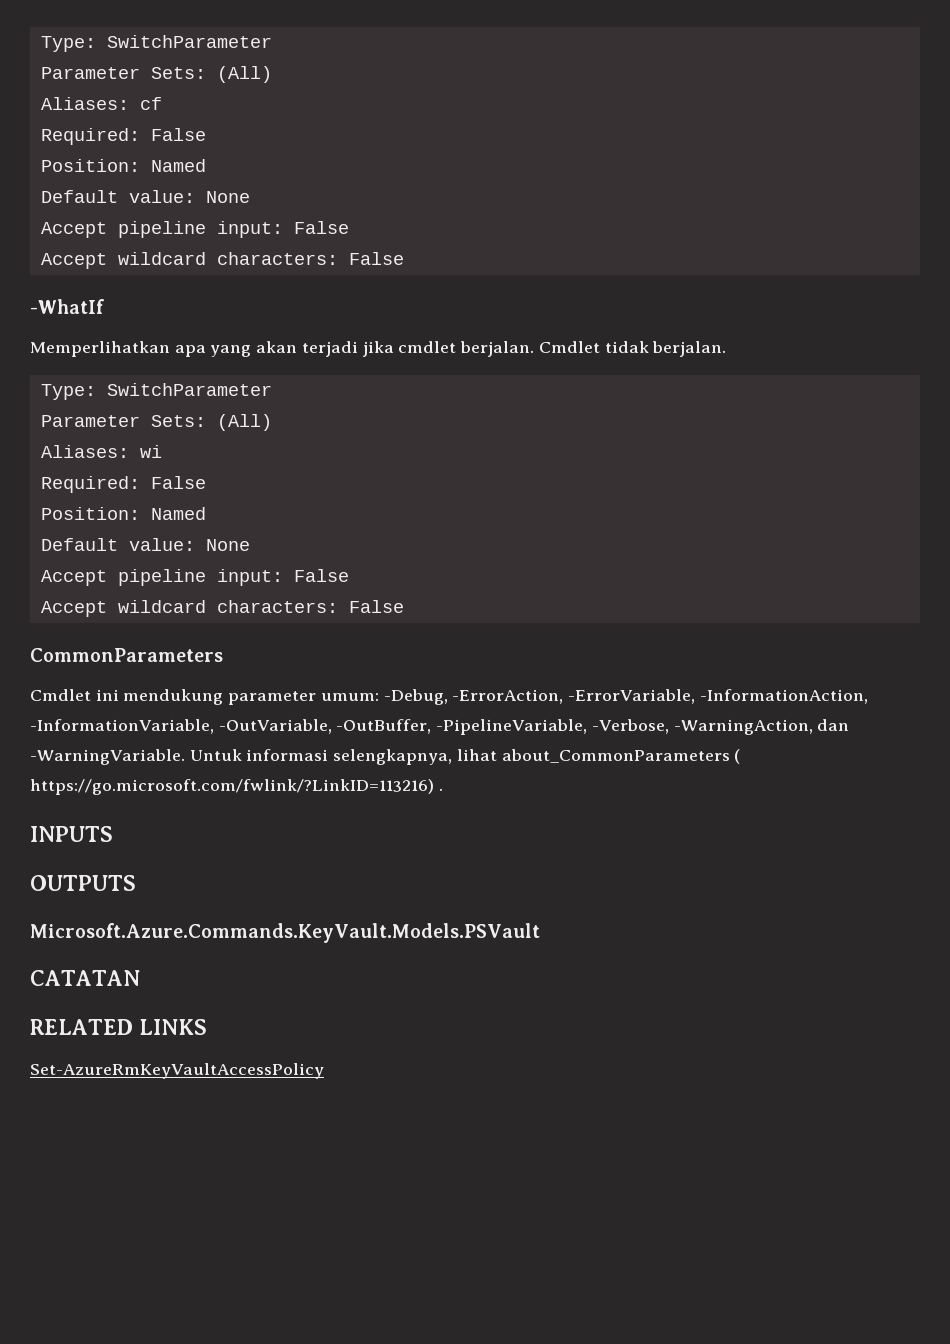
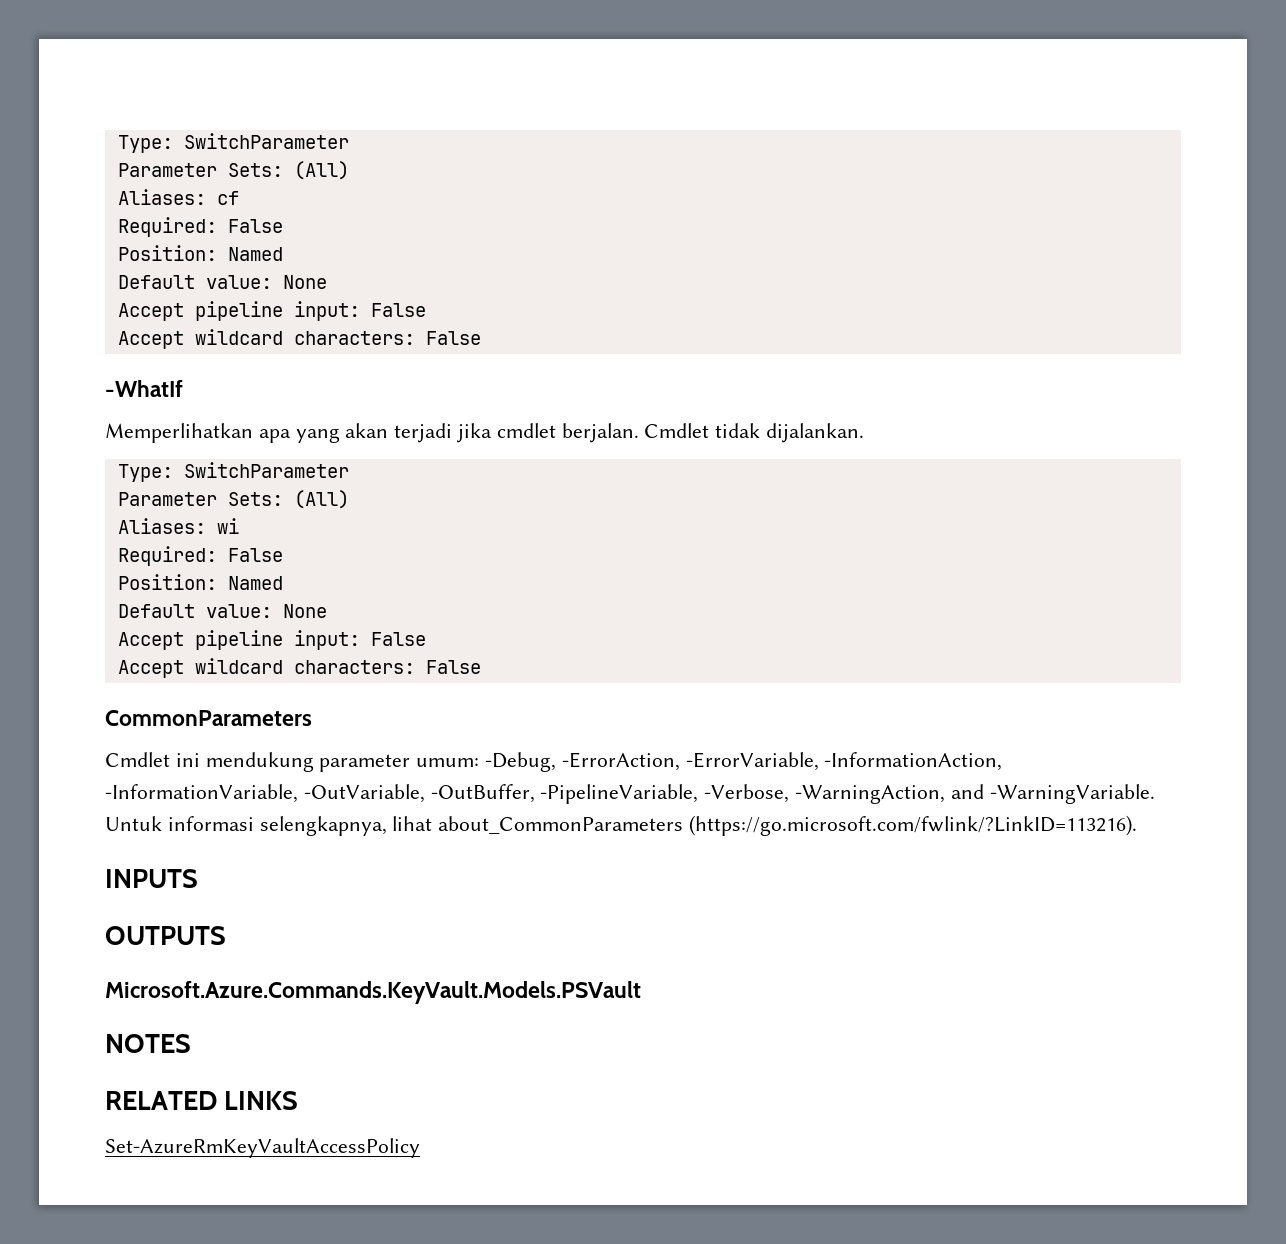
- Cmdlet tidak berjalan.
+ Cmdlet tidak dijalankan.
- Cmdlet ini mendukung parameter umum: -Debug, -ErrorAction, -ErrorVariable, -InformationAction, -InformationVariable, -OutVariable, -OutBuffer, -PipelineVariable, -Verbose, -WarningAction, dan -WarningVariable.
+ Cmdlet ini mendukung parameter umum: -Debug, -ErrorAction, -ErrorVariable, -InformationAction, -InformationVariable, -OutVariable, -OutBuffer, -PipelineVariable, -Verbose, -WarningAction, and -WarningVariable.
- Untuk informasi selengkapnya, lihat about_CommonParameters ( https://go.microsoft.com/fwlink/?LinkID=113216) .
+ Untuk informasi selengkapnya, lihat about_CommonParameters (https://go.microsoft.com/fwlink/?LinkID=113216).
- CATATAN
+ NOTES

